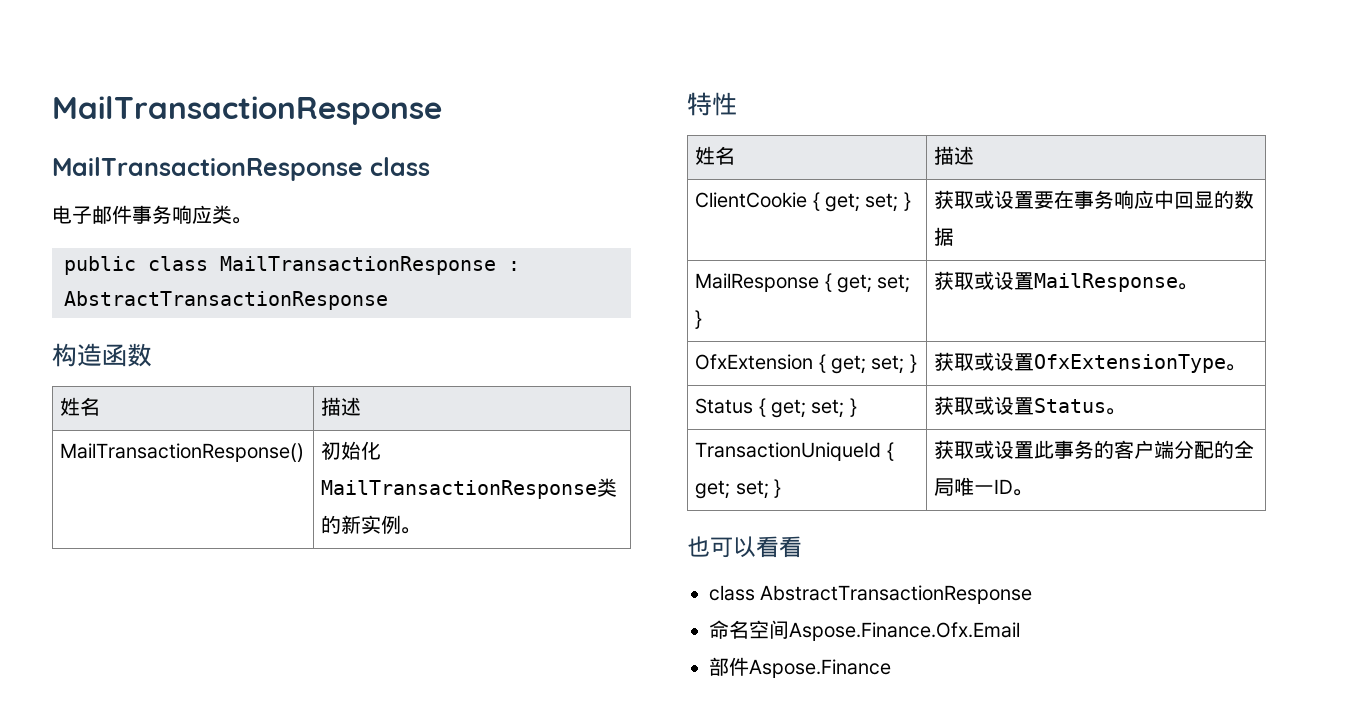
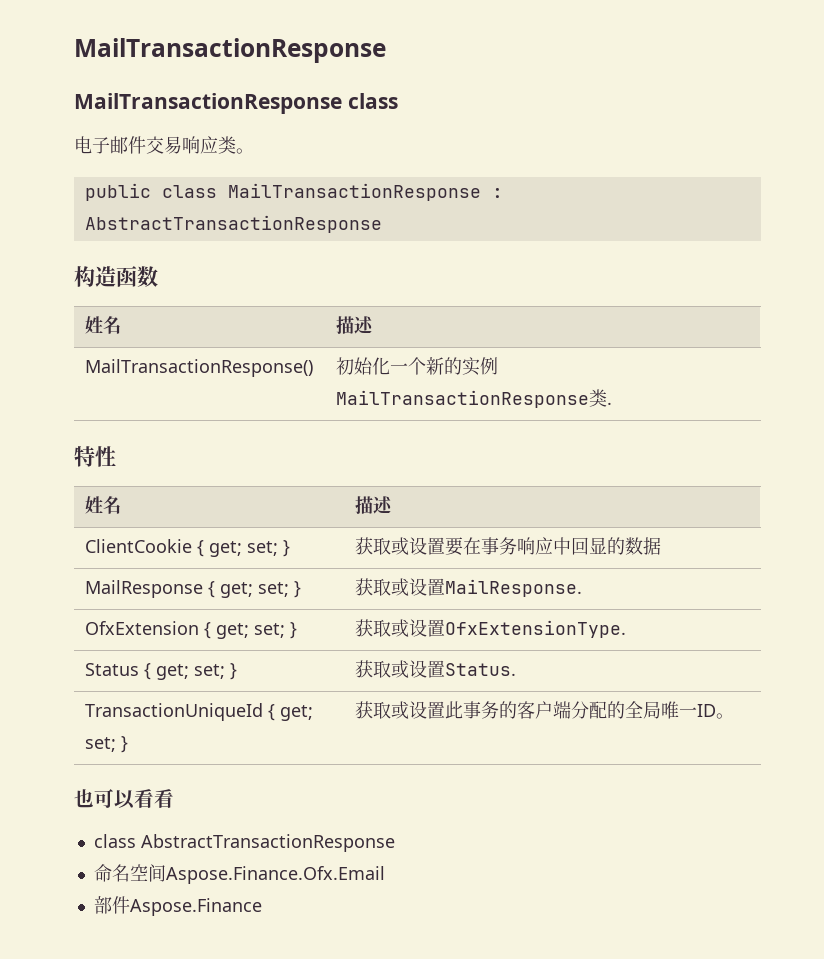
- 电子邮件事务响应类。
+ 电子邮件交易响应类。
- MailTransactionResponse() | 初始化MailTransactionResponse类的新实例。
+ MailTransactionResponse() | 初始化一个新的实例MailTransactionResponse类.
- MailResponse { get; set; } | 获取或设置MailResponse。
+ MailResponse { get; set; } | 获取或设置MailResponse.
- OfxExtension { get; set; } | 获取或设置OfxExtensionType。
+ OfxExtension { get; set; } | 获取或设置OfxExtensionType.
- Status { get; set; } | 获取或设置Status。
+ Status { get; set; } | 获取或设置Status.

